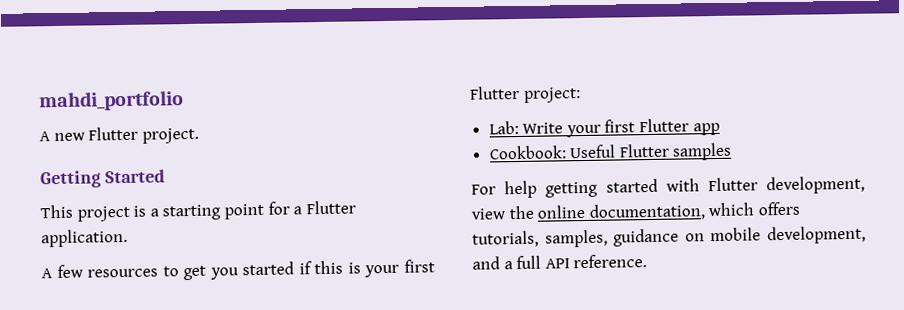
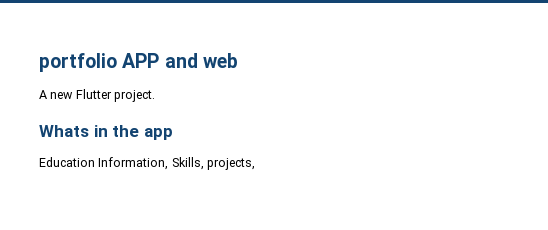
- mahdi_portfolio
+ portfolio APP and web
- Getting Started
- This project is a starting point for a Flutter application.
- A few resources to get you started if this is your first Flutter project:
- Lab: Write your first Flutter app
- Cookbook: Useful Flutter samples
- For help getting started with Flutter development, view the online documentation, which offers tutorials, samples, guidance on mobile development, and a full API reference.
+ Whats in the app
+ Education Information, Skills, projects,

